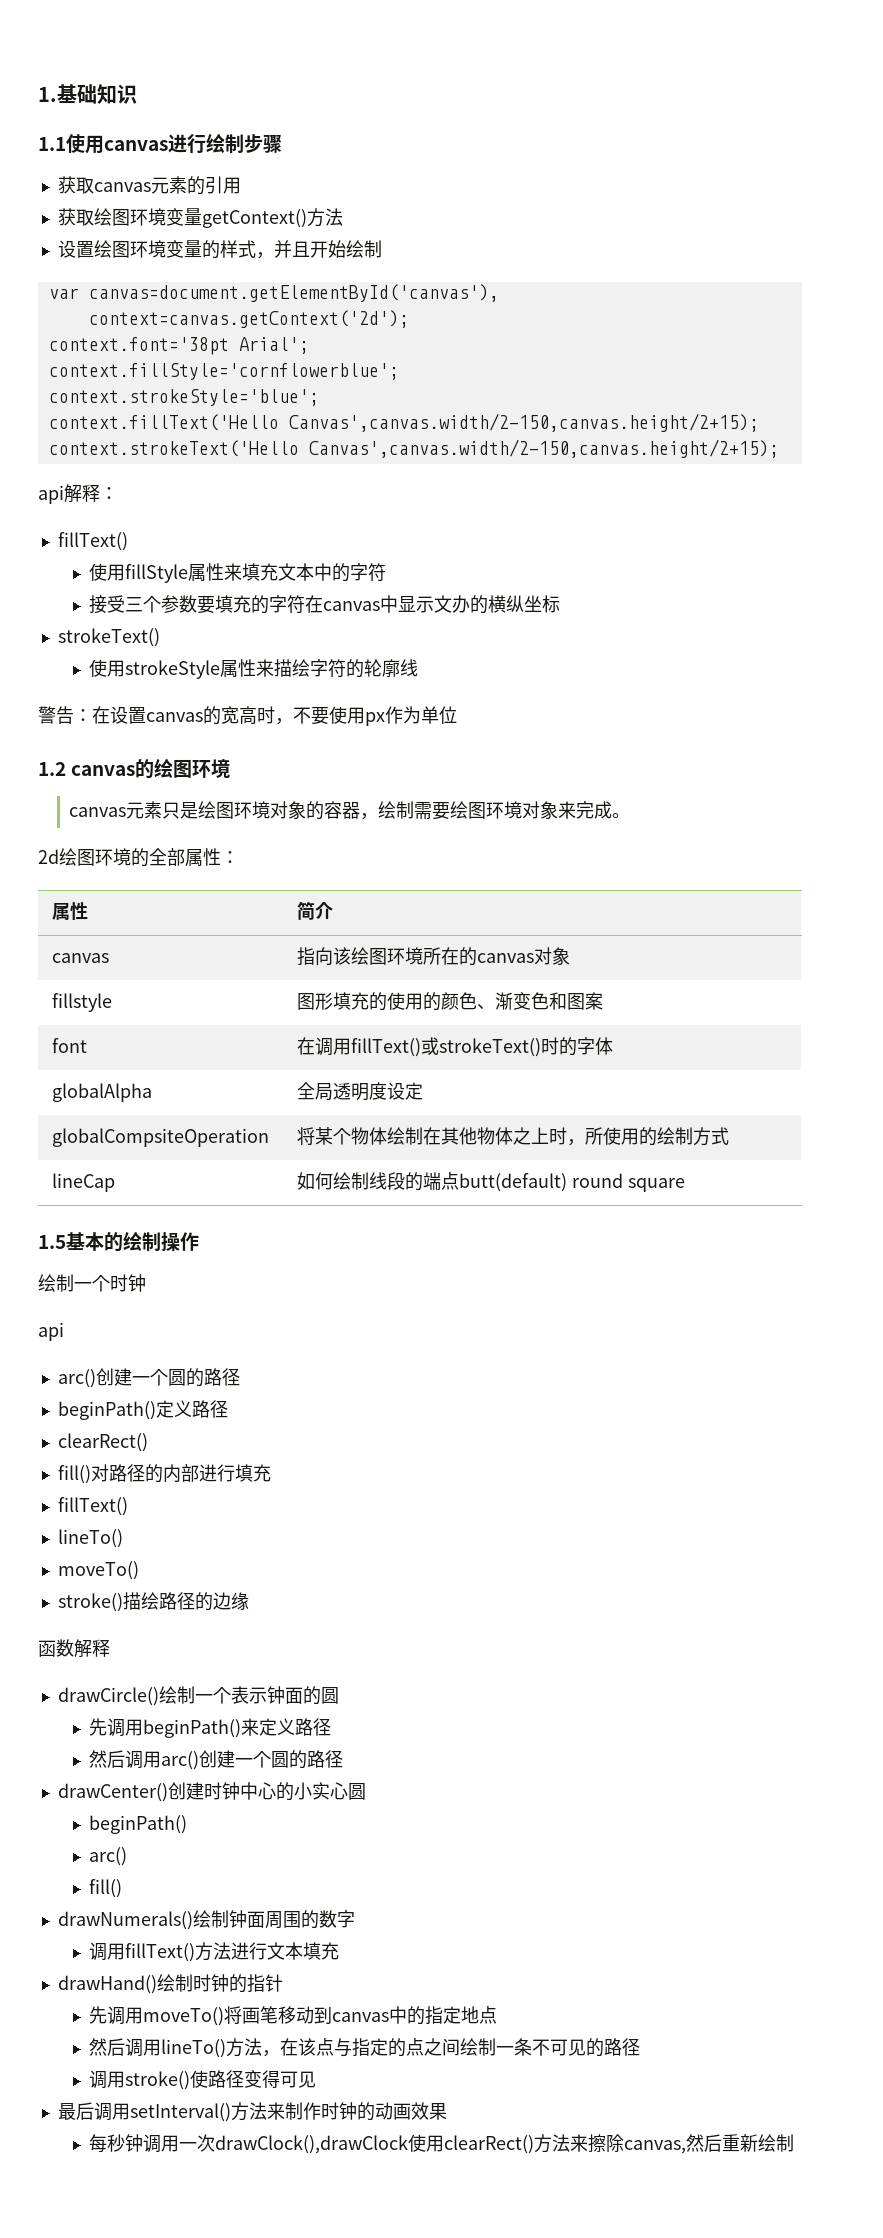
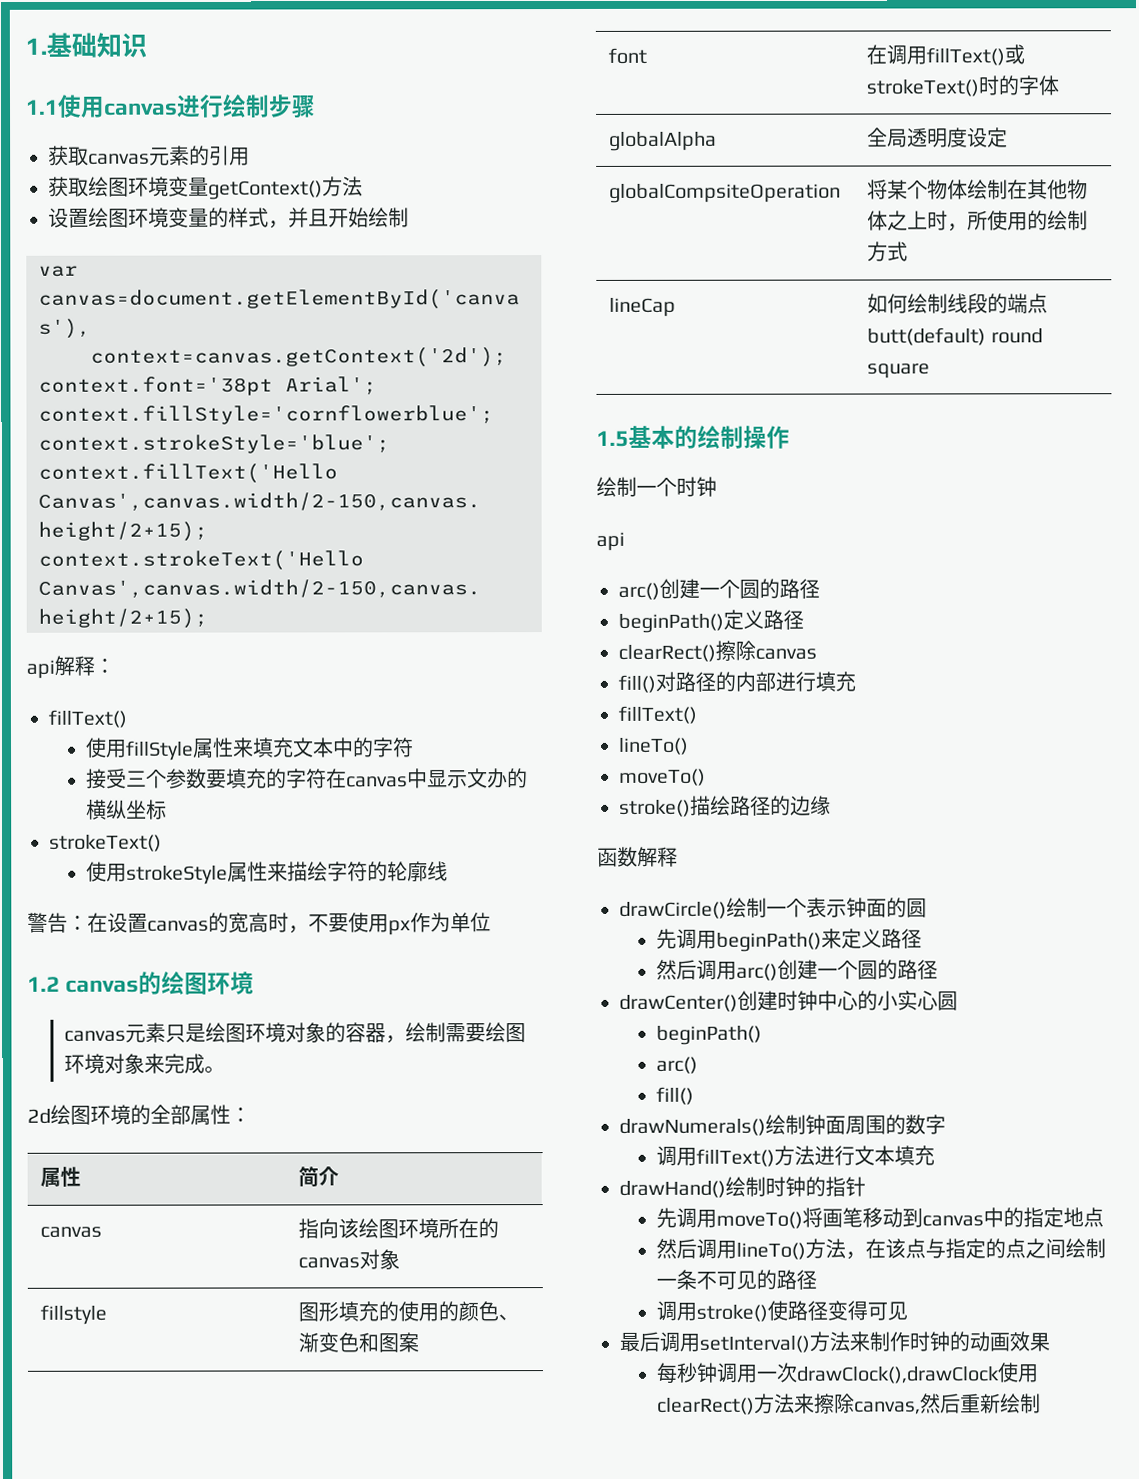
  beginPath()定义路径
- clearRect()
+ clearRect()擦除canvas

